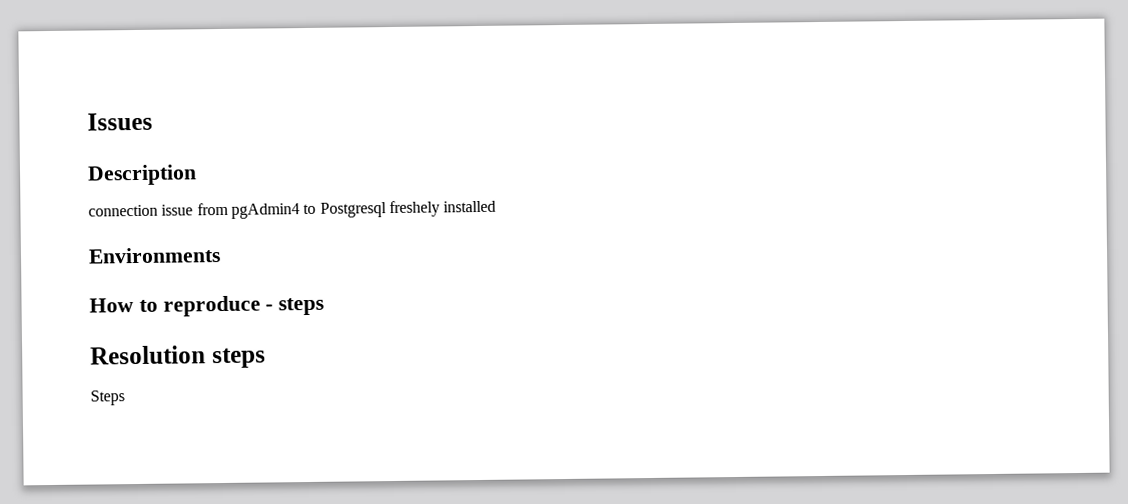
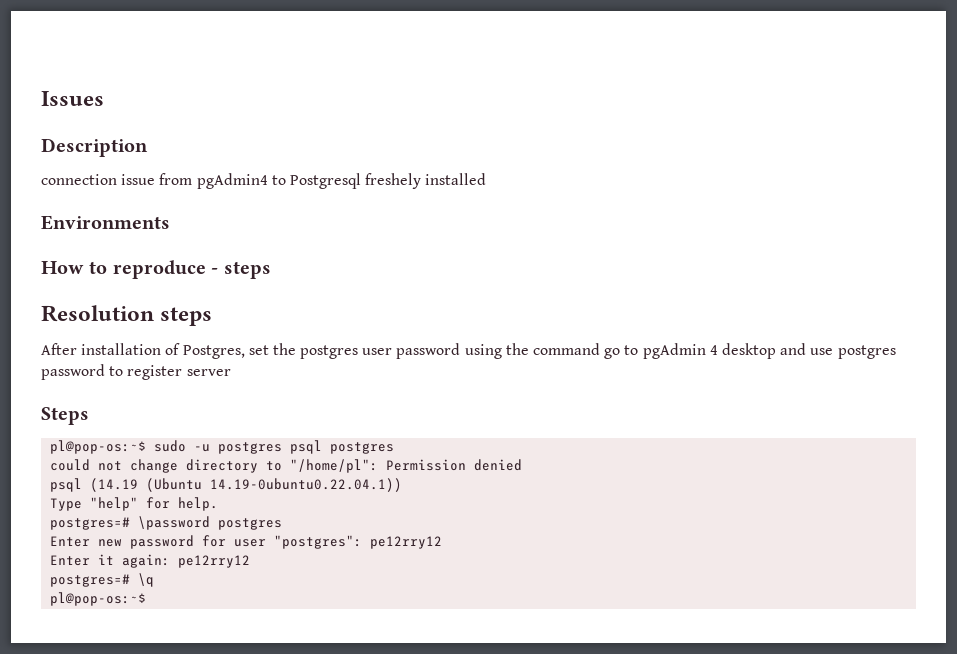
+ After installation of Postgres, set the postgres user password using the command go to pgAdmin 4 desktop and use postgres password to register server
  Steps
+ pl@pop-os:~$ sudo -u postgres psql postgres
+ could not change directory to "/home/pl": Permission denied
+ psql (14.19 (Ubuntu 14.19-0ubuntu0.22.04.1))
+ Type "help" for help.
+ postgres=# \password postgres
+ Enter new password for user "postgres": pe12rry12
+ Enter it again: pe12rry12
+ postgres=# \q
+ pl@pop-os:~$

